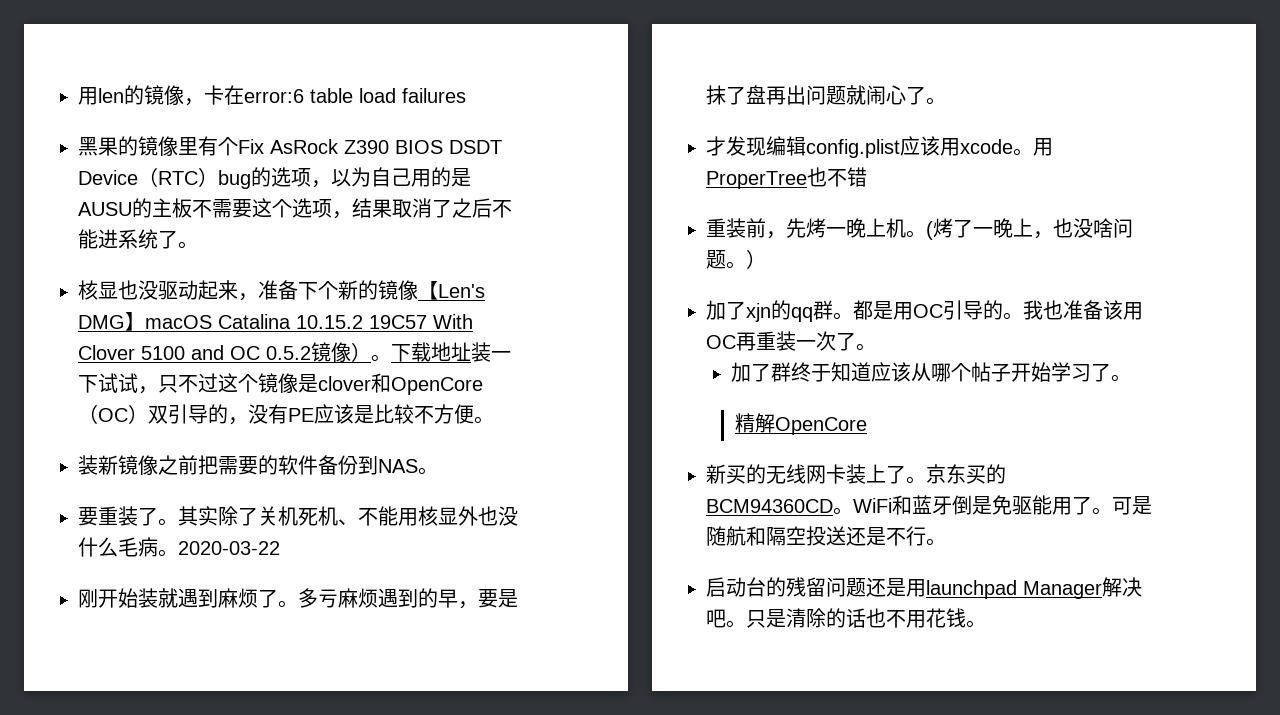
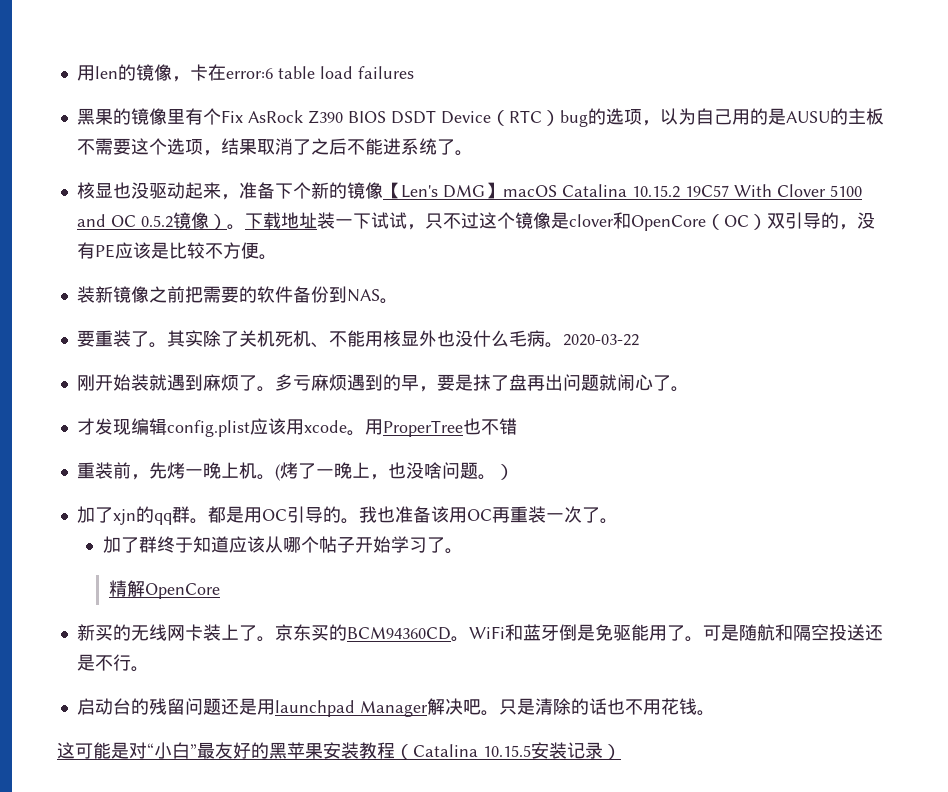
+ 这可能是对“小白”最友好的黑苹果安装教程（Catalina 10.15.5安装记录）

